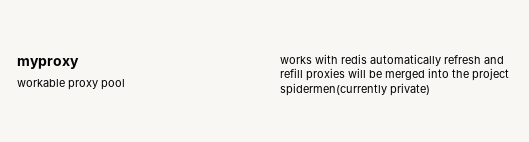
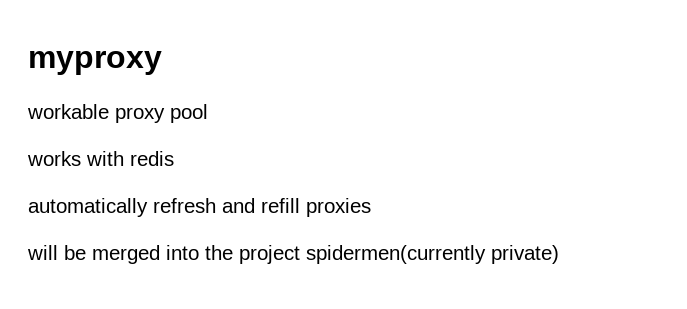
- works with redis automatically refresh and refill proxies will be merged into the project spidermen(currently private)
+ works with redis
+ automatically refresh and refill proxies
+ will be merged into the project spidermen(currently private)

